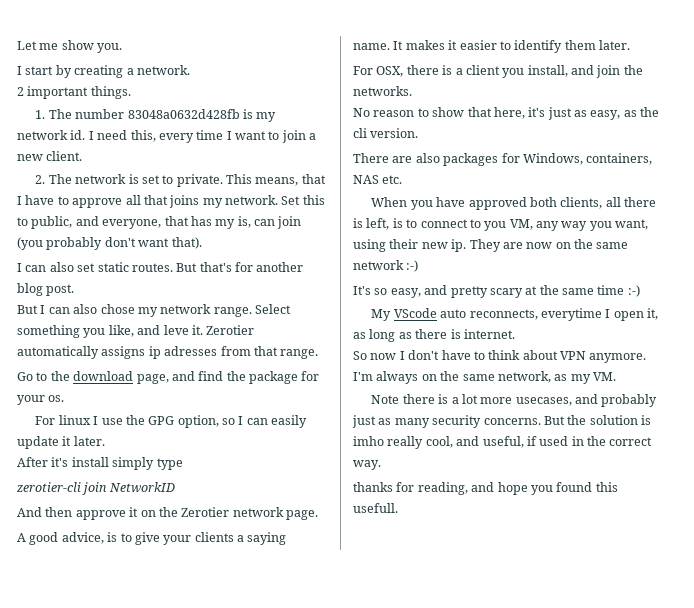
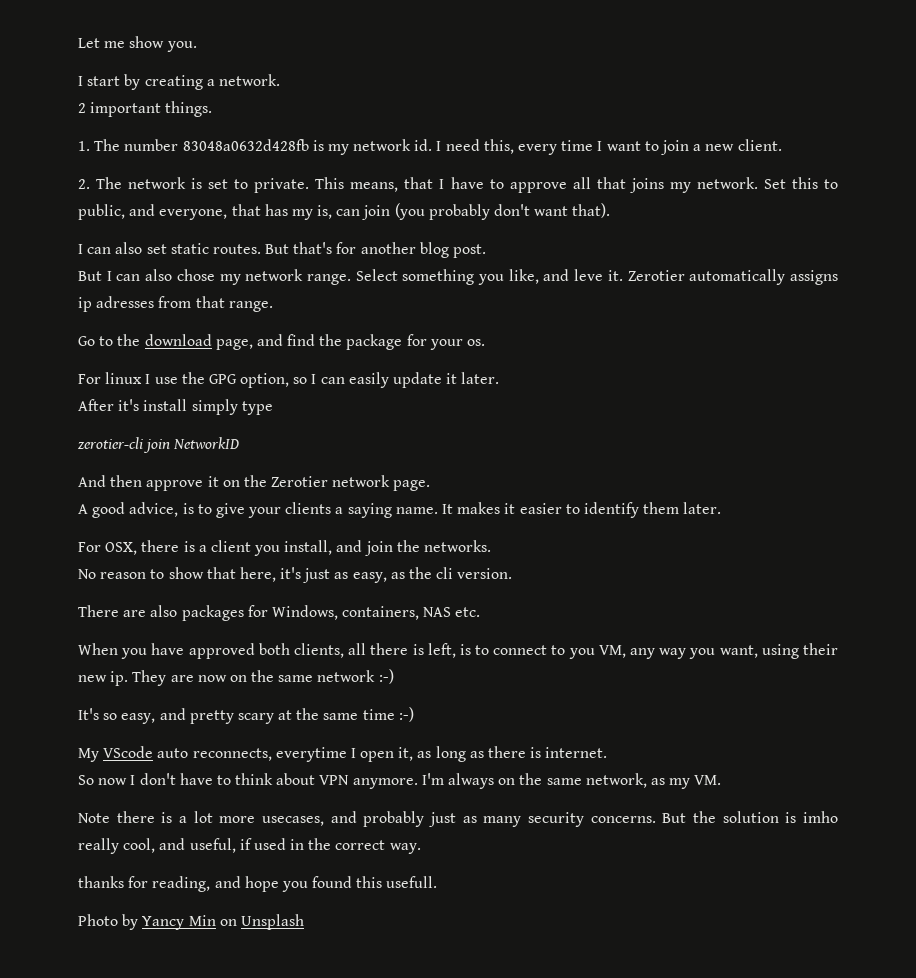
+ Photo by Yancy Min on Unsplash

